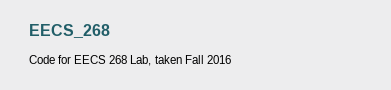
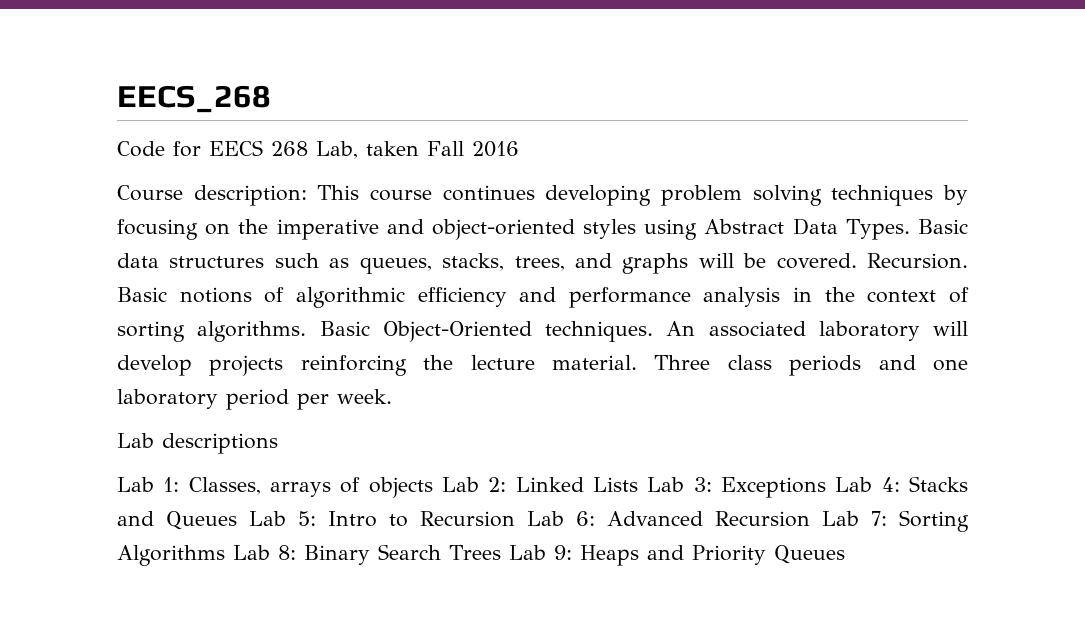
+ Course description: This course continues developing problem solving techniques by focusing on the imperative and object-oriented styles using Abstract Data Types. Basic data structures such as queues, stacks, trees, and graphs will be covered. Recursion. Basic notions of algorithmic efficiency and performance analysis in the context of sorting algorithms. Basic Object-Oriented techniques. An associated laboratory will develop projects reinforcing the lecture material. Three class periods and one laboratory period per week.
+ Lab descriptions
+ Lab 1: Classes, arrays of objects Lab 2: Linked Lists Lab 3: Exceptions Lab 4: Stacks and Queues Lab 5: Intro to Recursion Lab 6: Advanced Recursion Lab 7: Sorting Algorithms Lab 8: Binary Search Trees Lab 9: Heaps and Priority Queues

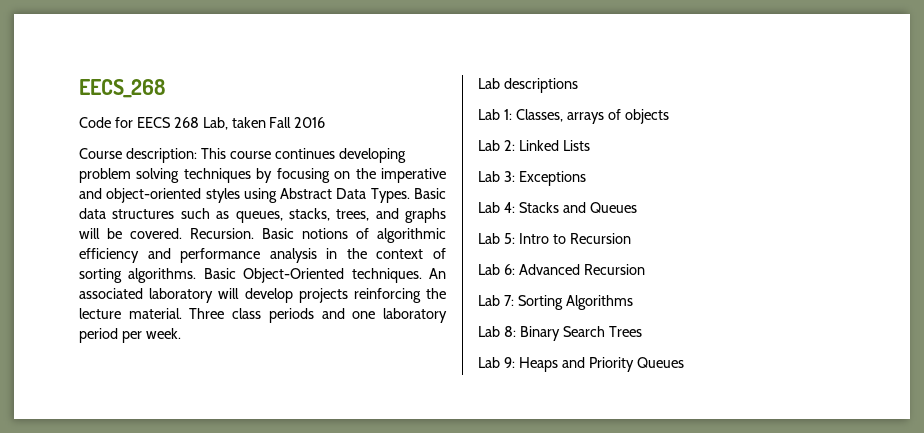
- Lab 1: Classes, arrays of objects Lab 2: Linked Lists Lab 3: Exceptions Lab 4: Stacks and Queues Lab 5: Intro to Recursion Lab 6: Advanced Recursion Lab 7: Sorting Algorithms Lab 8: Binary Search Trees Lab 9: Heaps and Priority Queues
+ Lab 1: Classes, arrays of objects
+ Lab 2: Linked Lists
+ Lab 3: Exceptions
+ Lab 4: Stacks and Queues
+ Lab 5: Intro to Recursion
+ Lab 6: Advanced Recursion
+ Lab 7: Sorting Algorithms
+ Lab 8: Binary Search Trees
+ Lab 9: Heaps and Priority Queues

